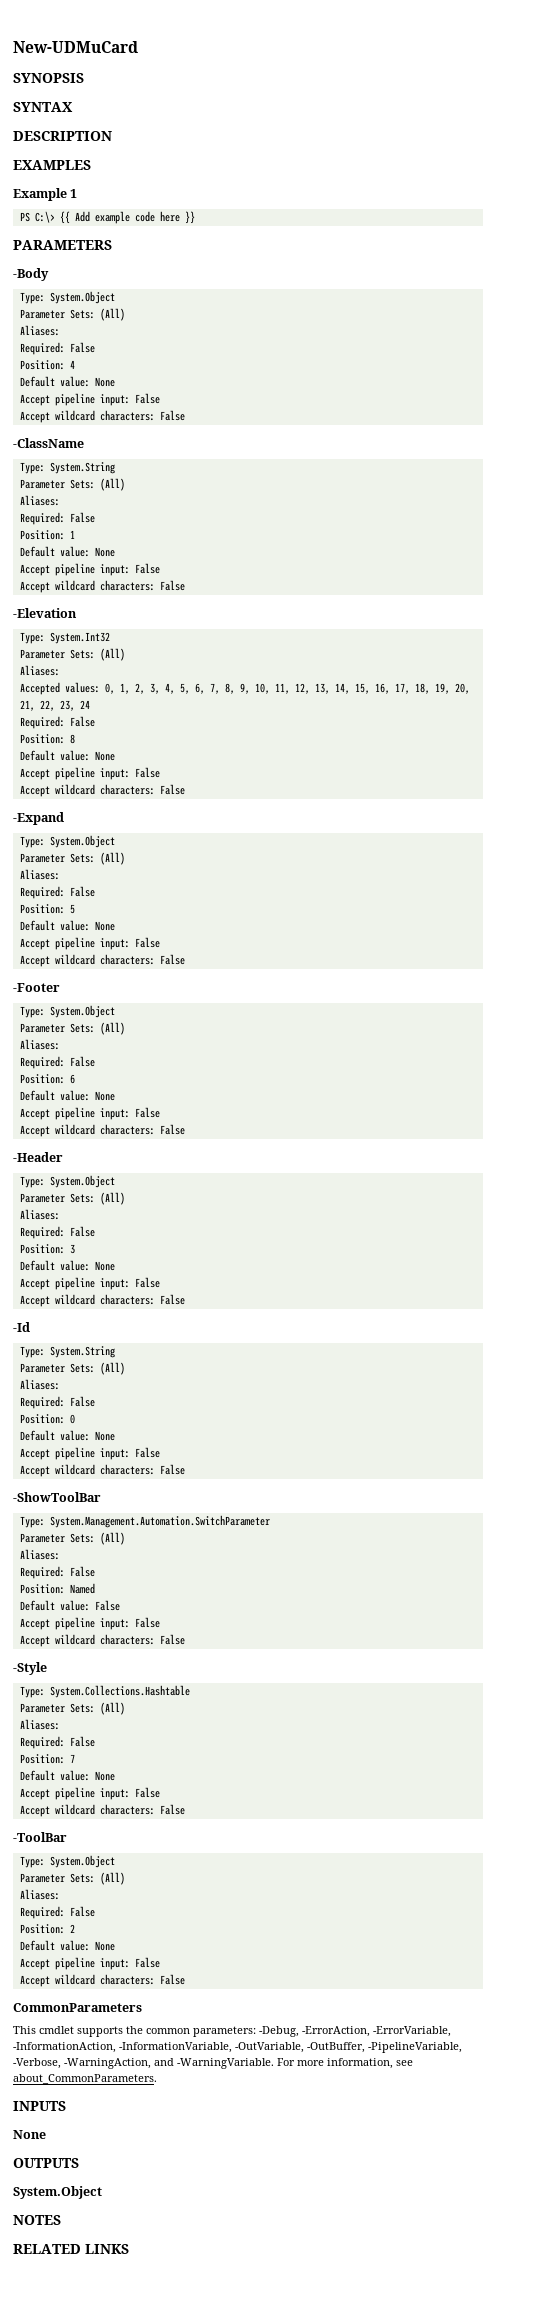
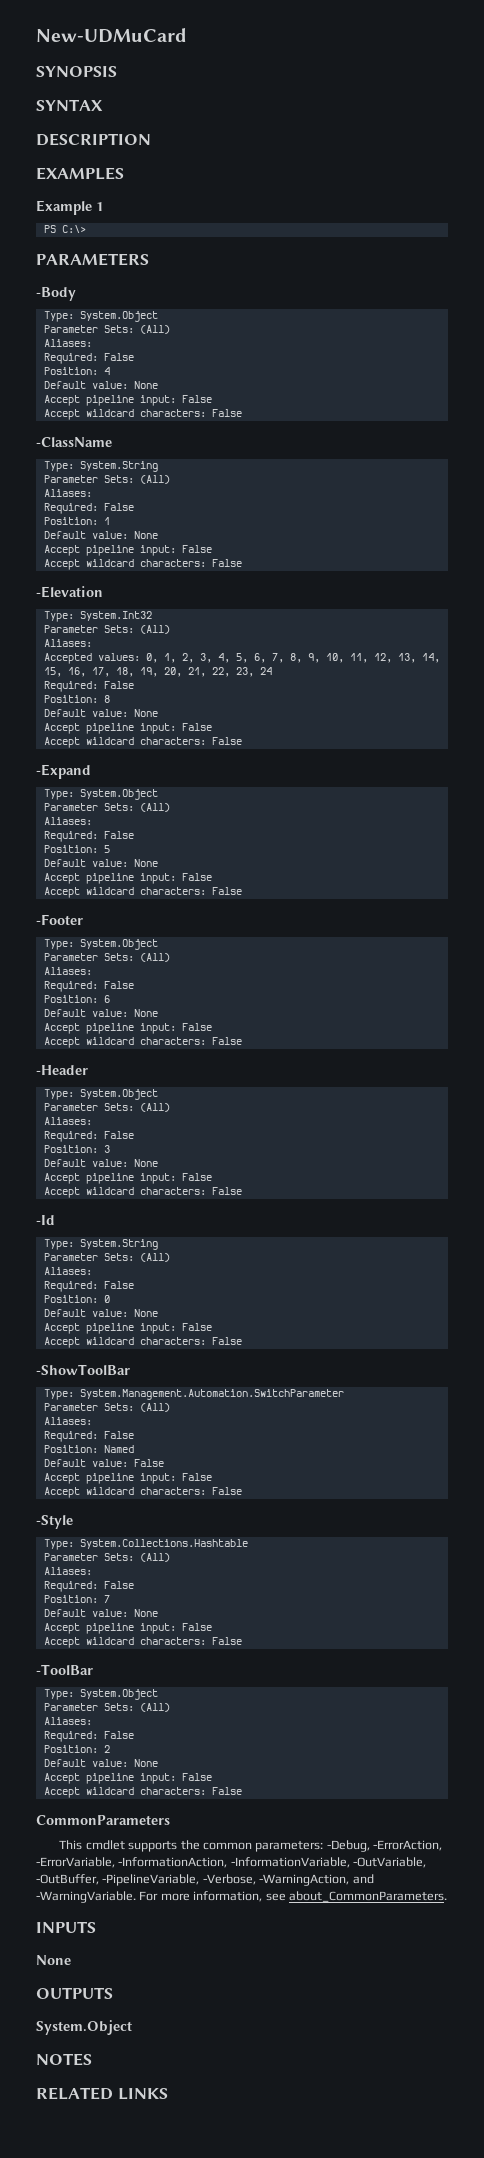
- PS C:\> {{ Add example code here }}
+ PS C:\>

